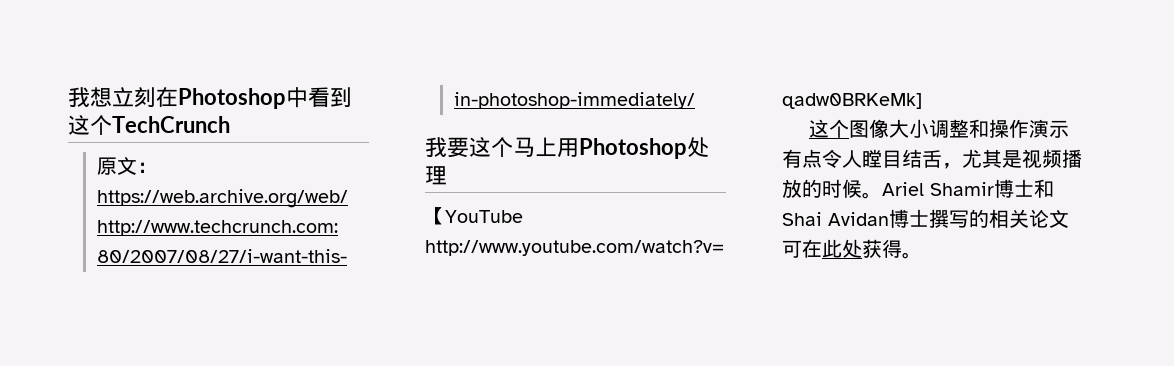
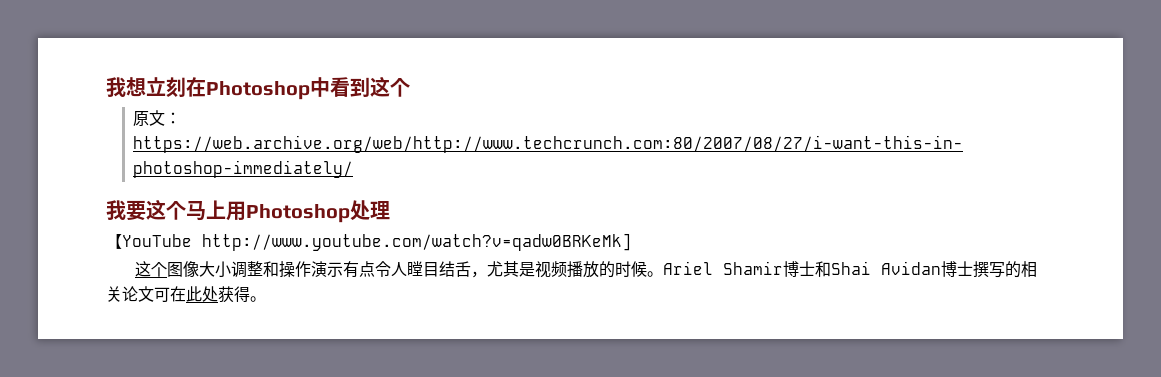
- 我想立刻在Photoshop中看到这个TechCrunch
+ 我想立刻在Photoshop中看到这个

